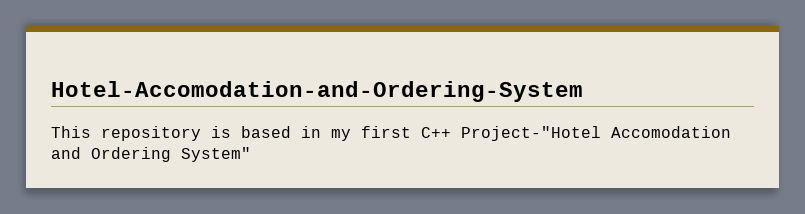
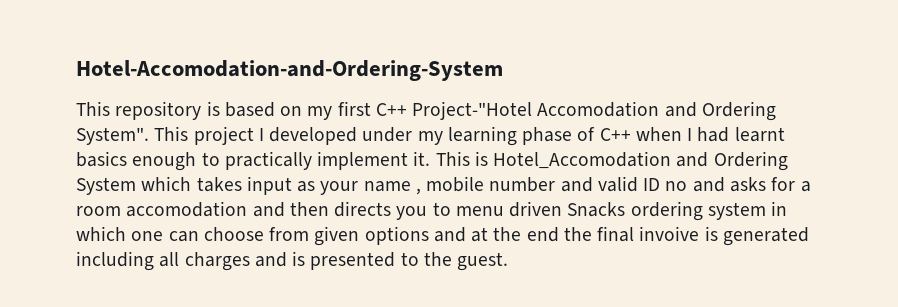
- This repository is based in my first C++ Project-"Hotel Accomodation and Ordering System"
+ This repository is based on my first C++ Project-"Hotel Accomodation and Ordering System". This project I developed under my learning phase of C++ when I had learnt basics enough to practically implement it. This is Hotel_Accomodation and Ordering System which takes input as your name , mobile number and valid ID no and asks for a room accomodation and then directs you to menu driven Snacks ordering system in which one can choose from given options and at the end the final invoive is generated including all charges and is presented to the guest.

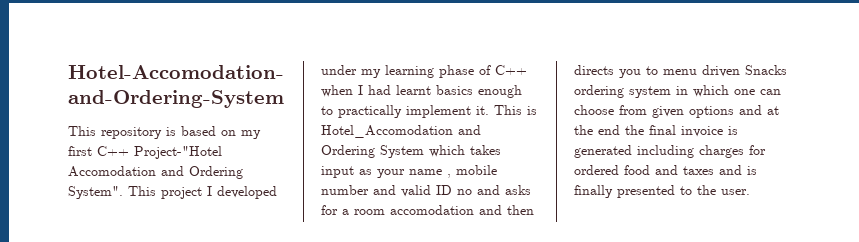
- This is Hotel_Accomodation and Ordering System which takes input as your name , mobile number and valid ID no and asks for a room accomodation and then directs you to menu driven Snacks ordering system in which one can choose from given options and at the end the final invoive is generated including all charges and is presented to the guest.
+ This is Hotel_Accomodation and Ordering System which takes input as your name , mobile number and valid ID no and asks for a room accomodation and then directs you to menu driven Snacks ordering system in which one can choose from given options and at the end the final invoice is generated including charges for ordered food and taxes and is finally presented to the user.

